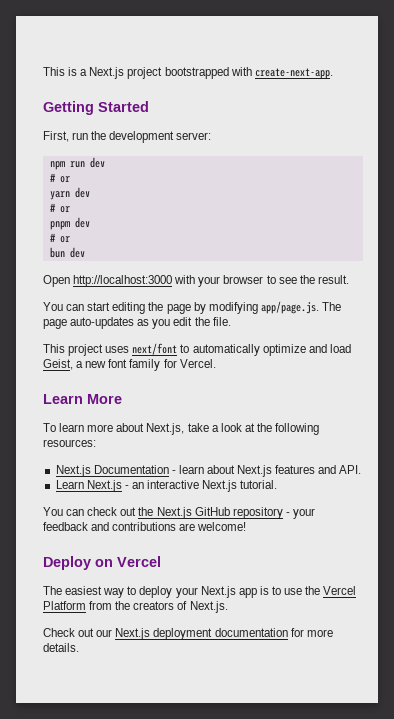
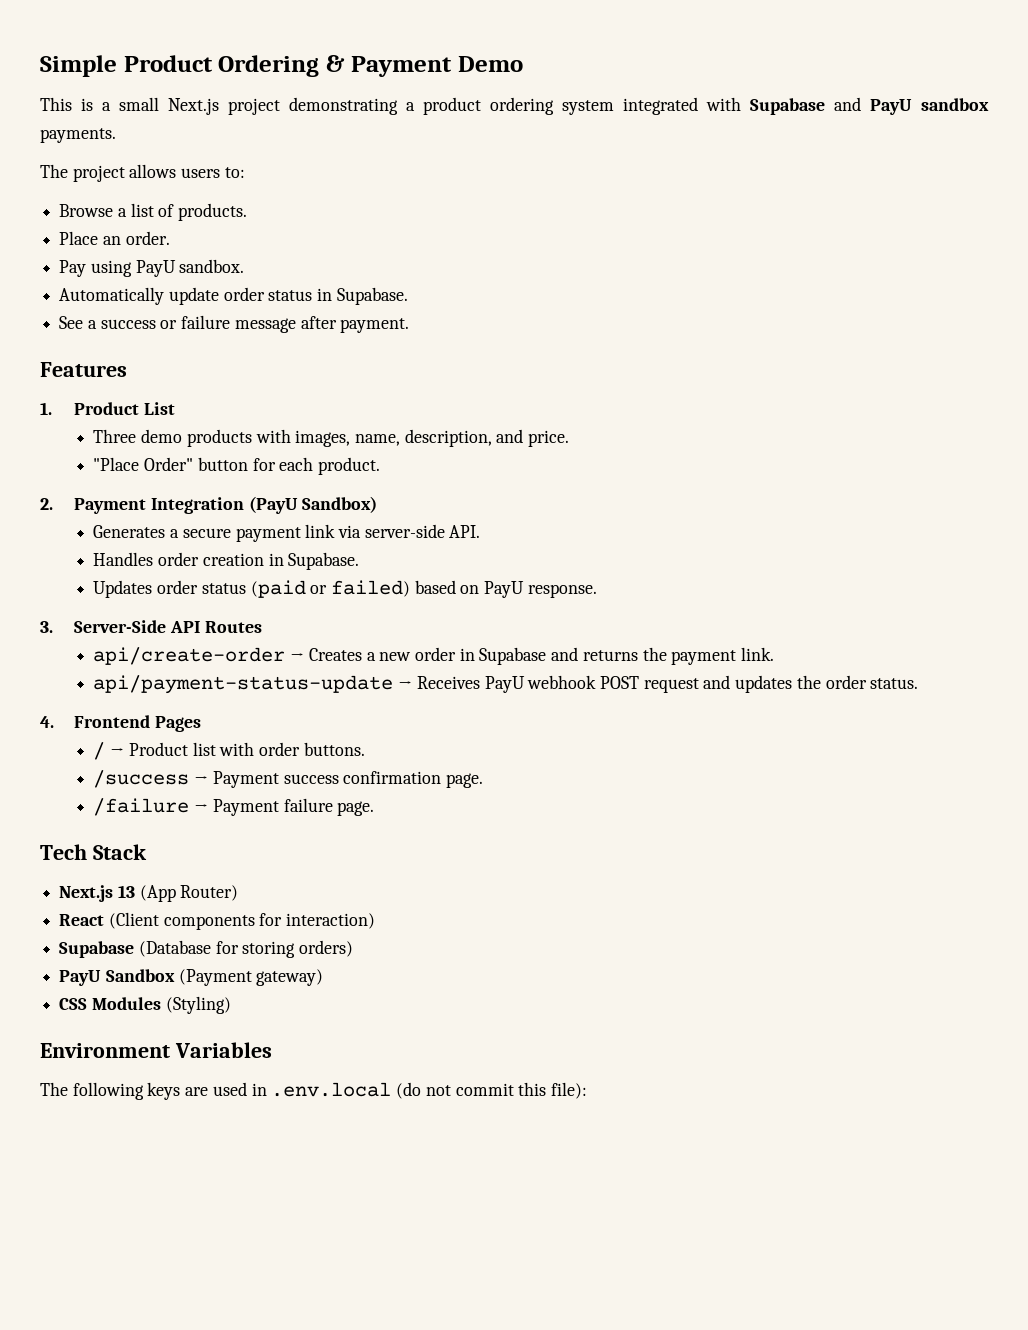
+ Simple Product Ordering & Payment Demo
- This is a Next.js project bootstrapped with create-next-app.
- Getting Started
- First, run the development server:
- npm run dev
- # or
- yarn dev
- # or
- pnpm dev
- # or
- bun dev
- Open http://localhost:3000 with your browser to see the result.
- You can start editing the page by modifying app/page.js. The page auto-updates as you edit the file.
- This project uses next/font to automatically optimize and load Geist, a new font family for Vercel.
- Learn More
- To learn more about Next.js, take a look at the following resources:
- Next.js Documentation - learn about Next.js features and API.
- Learn Next.js - an interactive Next.js tutorial.
- You can check out the Next.js GitHub repository - your feedback and contributions are welcome!
- Deploy on Vercel
- The easiest way to deploy your Next.js app is to use the Vercel Platform from the creators of Next.js.
- Check out our Next.js deployment documentation for more details.
+ This is a small Next.js project demonstrating a product ordering system integrated with Supabase and PayU sandbox payments.
+ The project allows users to:
+ Browse a list of products.
+ Place an order.
+ Pay using PayU sandbox.
+ Automatically update order status in Supabase.
+ See a success or failure message after payment.
+ Features
+ 1. Product List
+ Three demo products with images, name, description, and price.
+ "Place Order" button for each product.
+ 2. Payment Integration (PayU Sandbox)
+ Generates a secure payment link via server-side API.
+ Handles order creation in Supabase.
+ Updates order status (paid or failed) based on PayU response.
+ 3. Server-Side API Routes
+ api/create-order → Creates a new order in Supabase and returns the payment link.
+ api/payment-status-update → Receives PayU webhook POST request and updates the order status.
+ 4. Frontend Pages
+ / → Product list with order buttons.
+ /success → Payment success confirmation page.
+ /failure → Payment failure page.
+ Tech Stack
+ Next.js 13 (App Router)
+ React (Client components for interaction)
+ Supabase (Database for storing orders)
+ PayU Sandbox (Payment gateway)
+ CSS Modules (Styling)
+ Environment Variables
+ The following keys are used in .env.local (do not commit this file):

